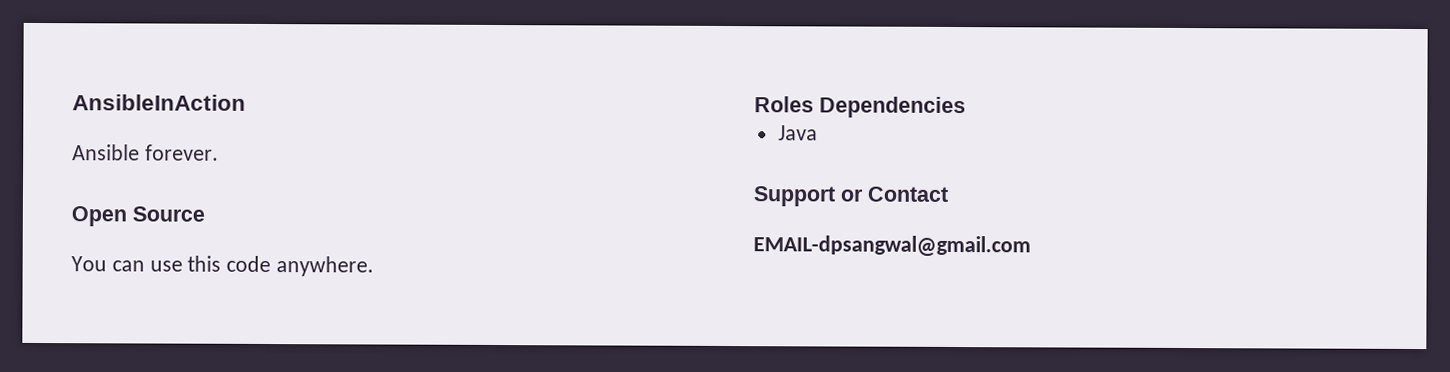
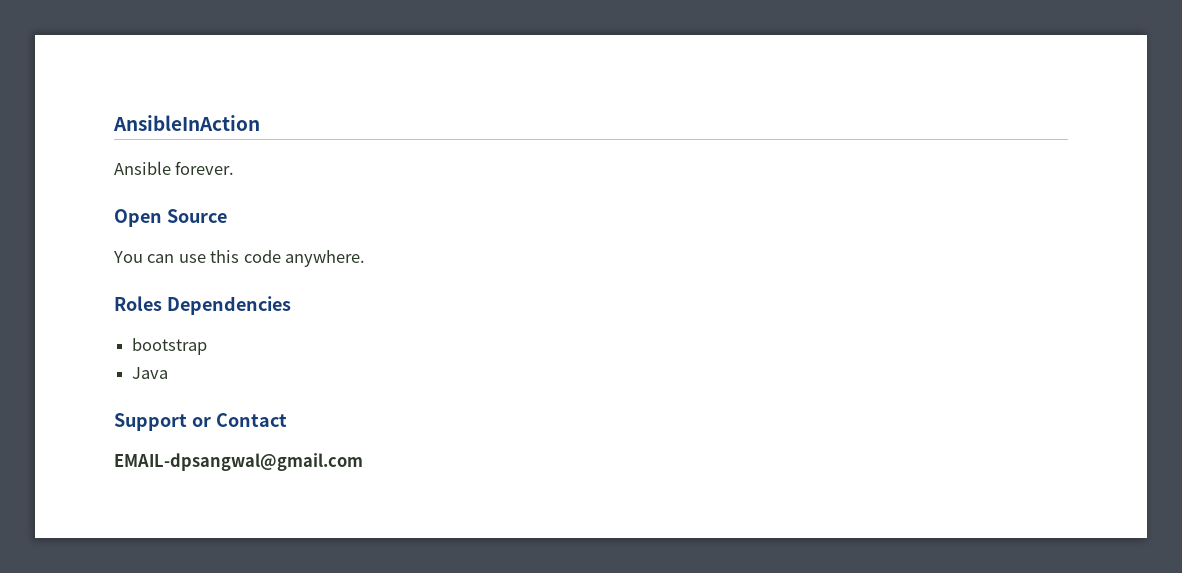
+ bootstrap

